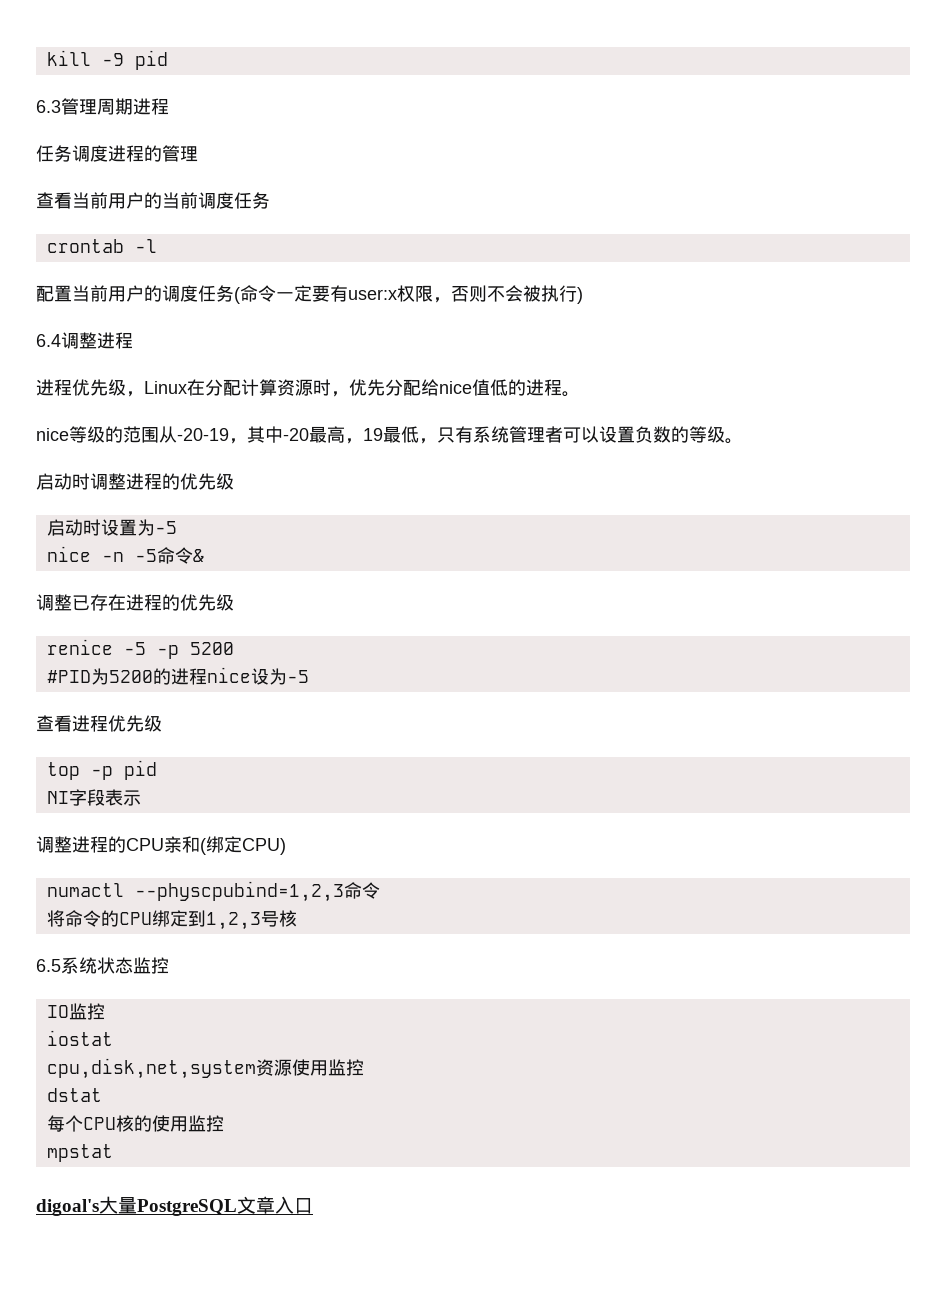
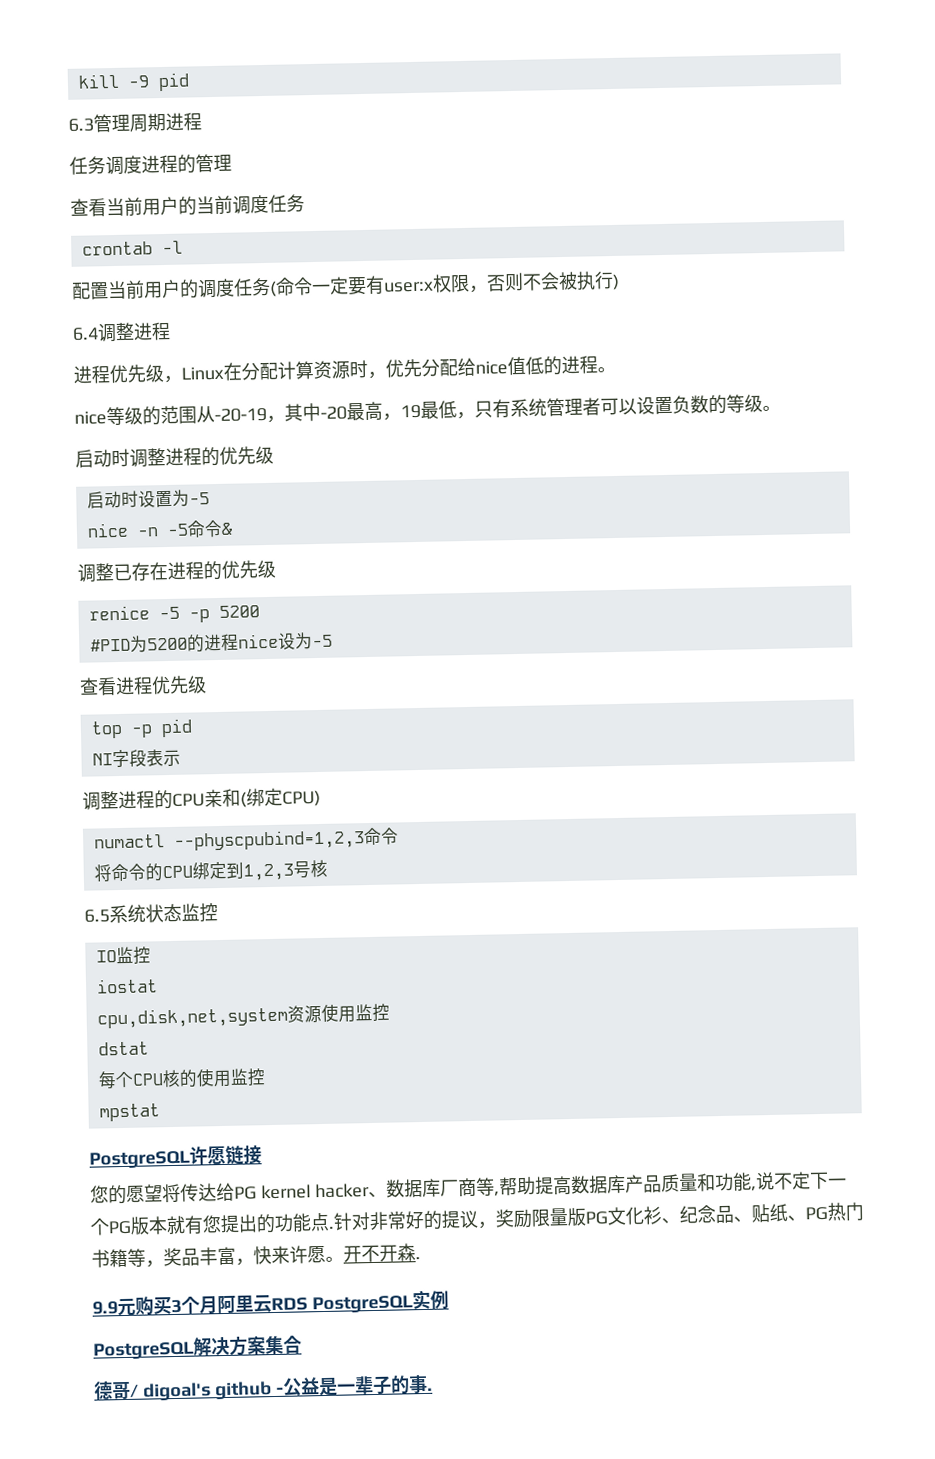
- digoal's大量PostgreSQL文章入口
+ PostgreSQL许愿链接
+ 您的愿望将传达给PG kernel hacker、数据库厂商等,帮助提高数据库产品质量和功能,说不定下一个PG版本就有您提出的功能点.针对非常好的提议，奖励限量版PG文化衫、纪念品、贴纸、PG热门书籍等，奖品丰富，快来许愿。开不开森.
+ 9.9元购买3个月阿里云RDS PostgreSQL实例
+ PostgreSQL解决方案集合
+ 德哥/ digoal's github -公益是一辈子的事.

